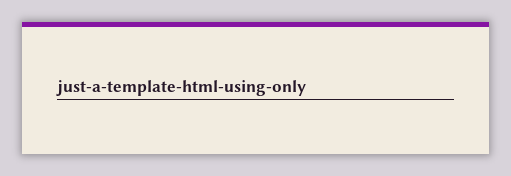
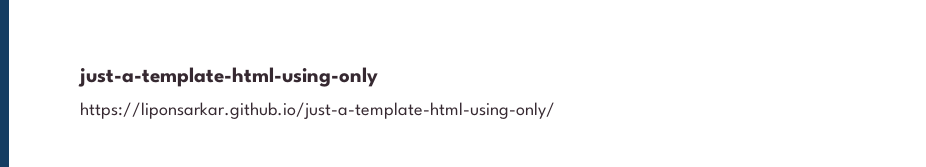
+ https://liponsarkar.github.io/just-a-template-html-using-only/

